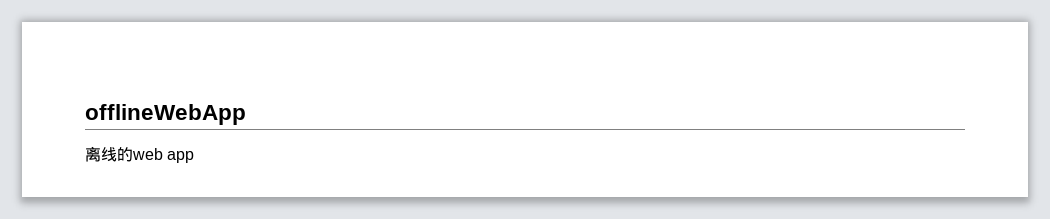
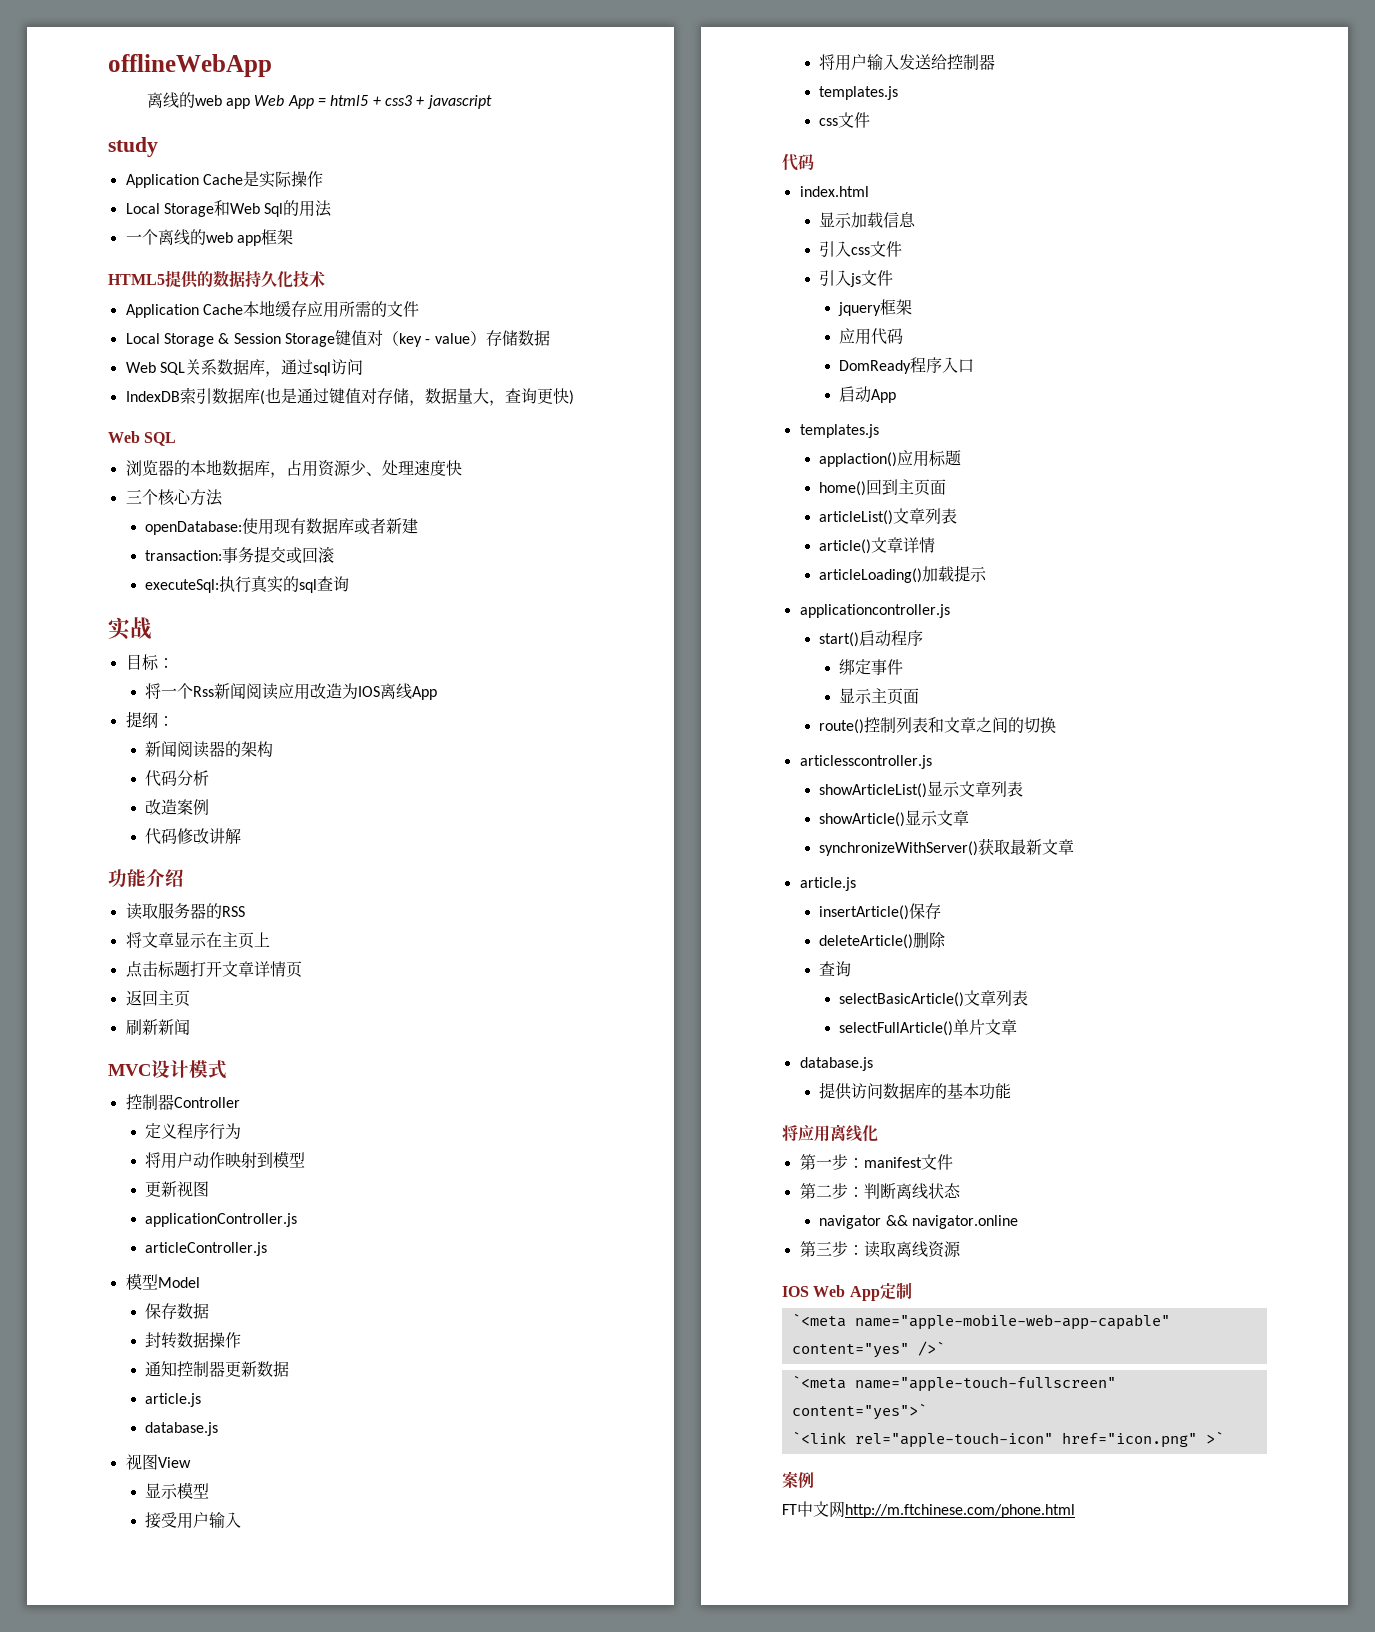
- 离线的web app
+ 离线的web app Web App = html5 + css3 + javascript
+ study
+ Application Cache是实际操作
+ Local Storage和Web Sql的用法
+ 一个离线的web app框架
+ HTML5提供的数据持久化技术
+ Application Cache本地缓存应用所需的文件
+ Local Storage & Session Storage键值对（key - value）存储数据
+ Web SQL关系数据库，通过sql访问
+ IndexDB索引数据库(也是通过键值对存储，数据量大，查询更快)
+ Web SQL
+ 浏览器的本地数据库，占用资源少、处理速度快
+ 三个核心方法
+ openDatabase:使用现有数据库或者新建
+ transaction:事务提交或回滚
+ executeSql:执行真实的sql查询
+ 实战
+ 目标：
+ 将一个Rss新闻阅读应用改造为IOS离线App
+ 提纲：
+ 新闻阅读器的架构
+ 代码分析
+ 改造案例
+ 代码修改讲解
+ 功能介绍
+ 读取服务器的RSS
+ 将文章显示在主页上
+ 点击标题打开文章详情页
+ 返回主页
+ 刷新新闻
+ MVC设计模式
+ 控制器Controller
+ 定义程序行为
+ 将用户动作映射到模型
+ 更新视图
+ applicationController.js
+ articleController.js
+ 模型Model
+ 保存数据
+ 封转数据操作
+ 通知控制器更新数据
+ article.js
+ database.js
+ 视图View
+ 显示模型
+ 接受用户输入
+ 将用户输入发送给控制器
+ templates.js
+ css文件
+ 代码
+ index.html
+ 显示加载信息
+ 引入css文件
+ 引入js文件
+ jquery框架
+ 应用代码
+ DomReady程序入口
+ 启动App
+ templates.js
+ applaction()应用标题
+ home()回到主页面
+ articleList()文章列表
+ article()文章详情
+ articleLoading()加载提示
+ applicationcontroller.js
+ start()启动程序
+ 绑定事件
+ 显示主页面
+ route()控制列表和文章之间的切换
+ articlesscontroller.js
+ showArticleList()显示文章列表
+ showArticle()显示文章
+ synchronizeWithServer()获取最新文章
+ article.js
+ insertArticle()保存
+ deleteArticle()删除
+ 查询
+ selectBasicArticle()文章列表
+ selectFullArticle()单片文章
+ database.js
+ 提供访问数据库的基本功能
+ 将应用离线化
+ 第一步：manifest文件
+ 第二步：判断离线状态
+ navigator && navigator.online
+ 第三步：读取离线资源
+ IOS Web App定制
+ `<meta name="apple-mobile-web-app-capable" content="yes" />`
+ `<meta name="apple-touch-fullscreen" content="yes">`
+ `<link rel="apple-touch-icon" href="icon.png" >`
+ 案例
+ FT中文网http://m.ftchinese.com/phone.html

